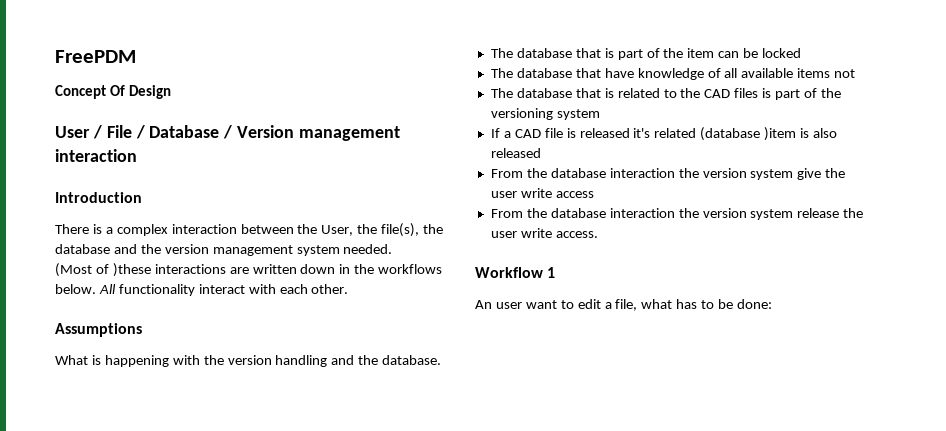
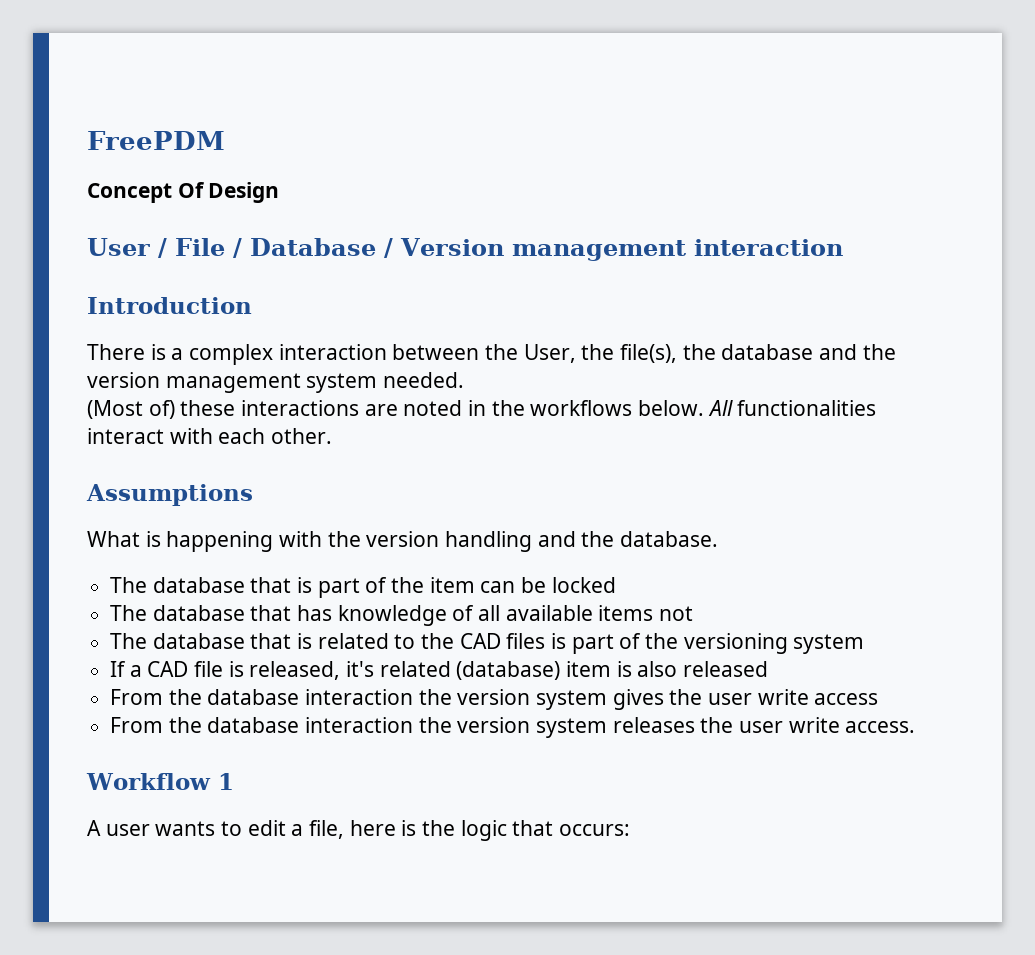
- (Most of )these interactions are written down in the workflows below.
+ (Most of) these interactions are noted in the workflows below.
- All functionality interact with each other.
+ All functionalities interact with each other.
- The database that have knowledge of all available items not
+ The database that has knowledge of all available items not
- If a CAD file is released it's related (database )item is also released
+ If a CAD file is released, it's related (database) item is also released
- From the database interaction the version system give the user write access
+ From the database interaction the version system gives the user write access
- From the database interaction the version system release the user write access.
+ From the database interaction the version system releases the user write access.
- An user want to edit a file, what has to be done:
+ A user wants to edit a file, here is the logic that occurs:

